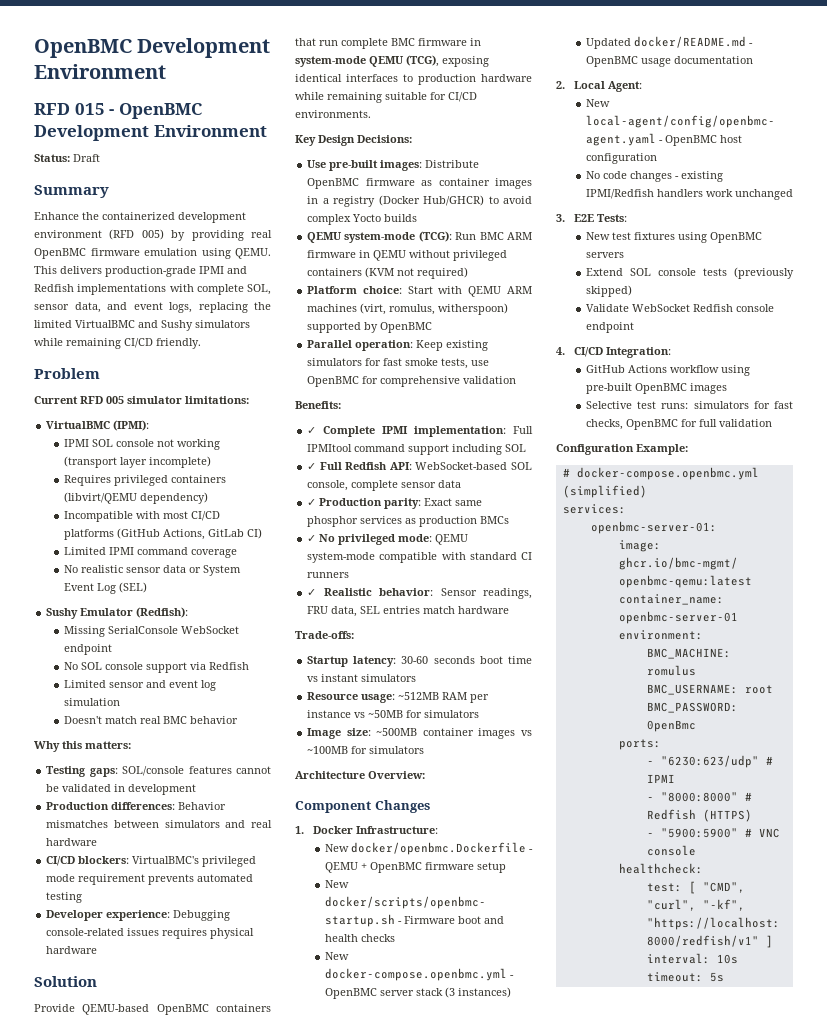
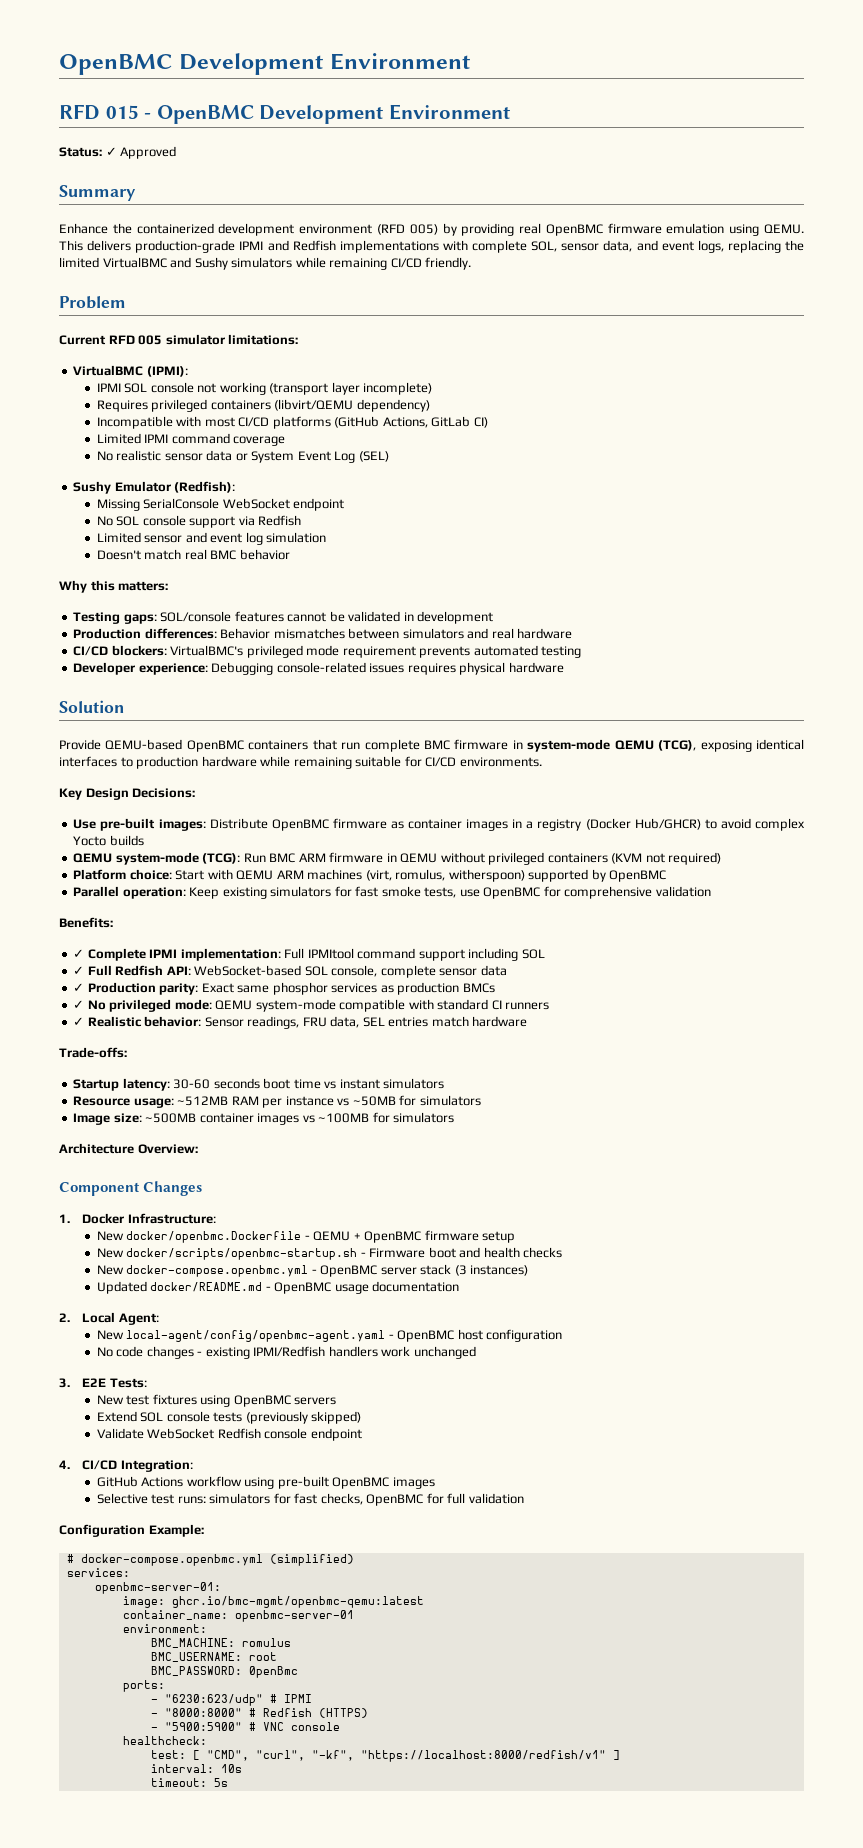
- Status: Draft
+ Status: ✓ Approved

